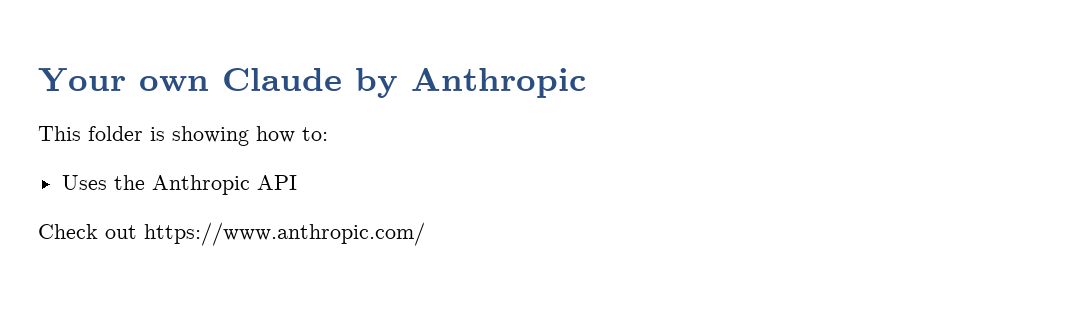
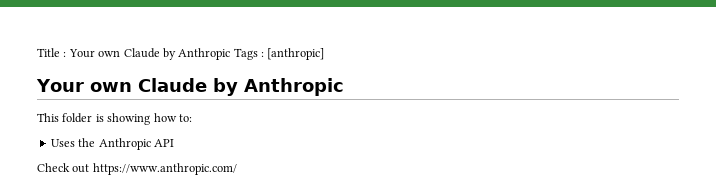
+ Title : Your own Claude by Anthropic Tags : [anthropic]

